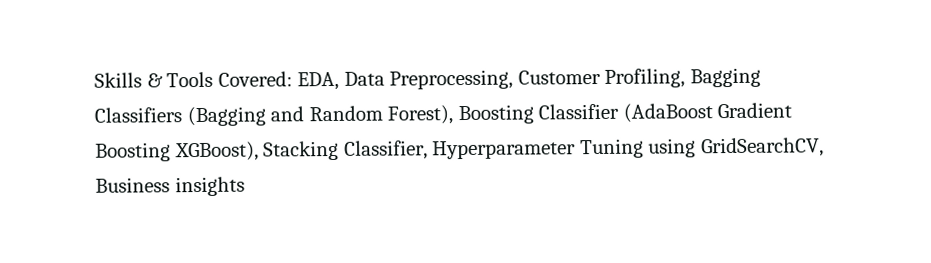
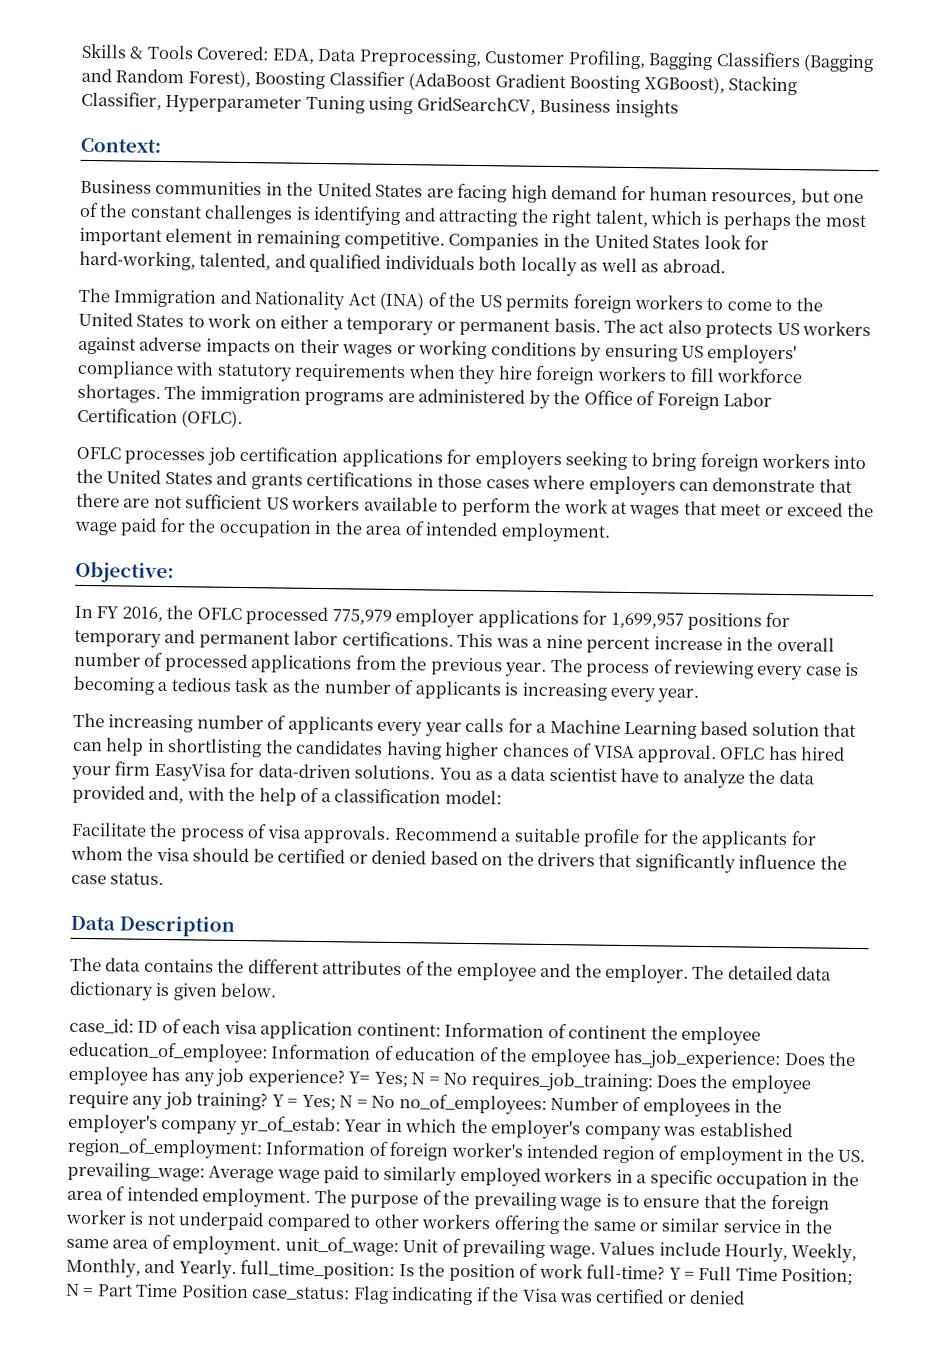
+ Context:
+ Business communities in the United States are facing high demand for human resources, but one of the constant challenges is identifying and attracting the right talent, which is perhaps the most important element in remaining competitive. Companies in the United States look for hard-working, talented, and qualified individuals both locally as well as abroad.
+ The Immigration and Nationality Act (INA) of the US permits foreign workers to come to the United States to work on either a temporary or permanent basis. The act also protects US workers against adverse impacts on their wages or working conditions by ensuring US employers' compliance with statutory requirements when they hire foreign workers to fill workforce shortages. The immigration programs are administered by the Office of Foreign Labor Certification (OFLC).
+ OFLC processes job certification applications for employers seeking to bring foreign workers into the United States and grants certifications in those cases where employers can demonstrate that there are not sufficient US workers available to perform the work at wages that meet or exceed the wage paid for the occupation in the area of intended employment.
+ Objective:
+ In FY 2016, the OFLC processed 775,979 employer applications for 1,699,957 positions for temporary and permanent labor certifications. This was a nine percent increase in the overall number of processed applications from the previous year. The process of reviewing every case is becoming a tedious task as the number of applicants is increasing every year.
+ The increasing number of applicants every year calls for a Machine Learning based solution that can help in shortlisting the candidates having higher chances of VISA approval. OFLC has hired your firm EasyVisa for data-driven solutions. You as a data scientist have to analyze the data provided and, with the help of a classification model:
+ Facilitate the process of visa approvals. Recommend a suitable profile for the applicants for whom the visa should be certified or denied based on the drivers that significantly influence the case status.
+ Data Description
+ The data contains the different attributes of the employee and the employer. The detailed data dictionary is given below.
+ case_id: ID of each visa application continent: Information of continent the employee education_of_employee: Information of education of the employee has_job_experience: Does the employee has any job experience? Y= Yes; N = No requires_job_training: Does the employee require any job training? Y = Yes; N = No no_of_employees: Number of employees in the employer's company yr_of_estab: Year in which the employer's company was established region_of_employment: Information of foreign worker's intended region of employment in the US. prevailing_wage: Average wage paid to similarly employed workers in a specific occupation in the area of intended employment. The purpose of the prevailing wage is to ensure that the foreign worker is not underpaid compared to other workers offering the same or similar service in the same area of employment. unit_of_wage: Unit of prevailing wage. Values include Hourly, Weekly, Monthly, and Yearly. full_time_position: Is the position of work full-time? Y = Full Time Position; N = Part Time Position case_status: Flag indicating if the Visa was certified or denied

